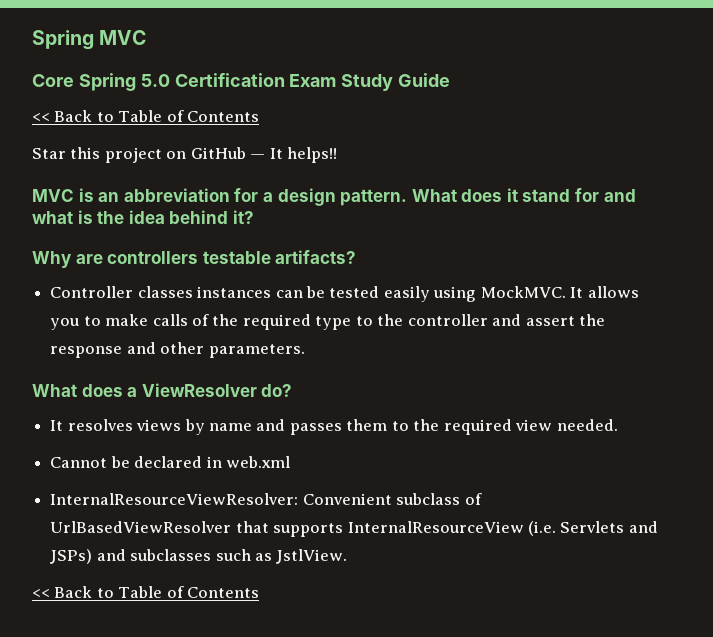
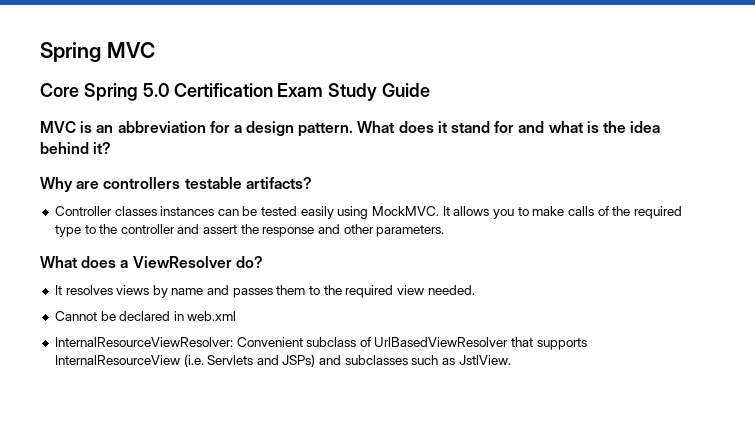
  Core Spring 5.0 Certification Exam Study Guide
- << Back to Table of Contents
- Star this project on GitHub — It helps!!
  InternalResourceViewResolver: Convenient subclass of UrlBasedViewResolver that supports InternalResourceView (i.e. Servlets and JSPs) and subclasses such as JstlView.
- << Back to Table of Contents

